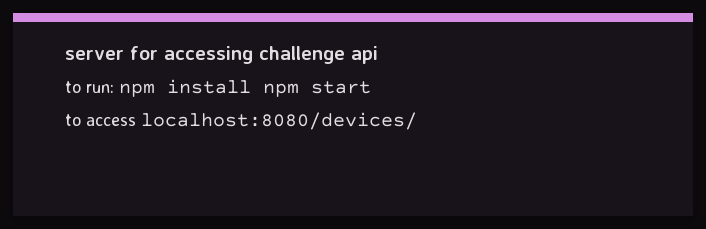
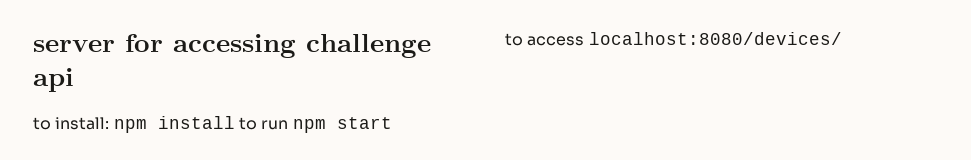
- to run: npm install npm start
+ to install: npm install to run npm start

